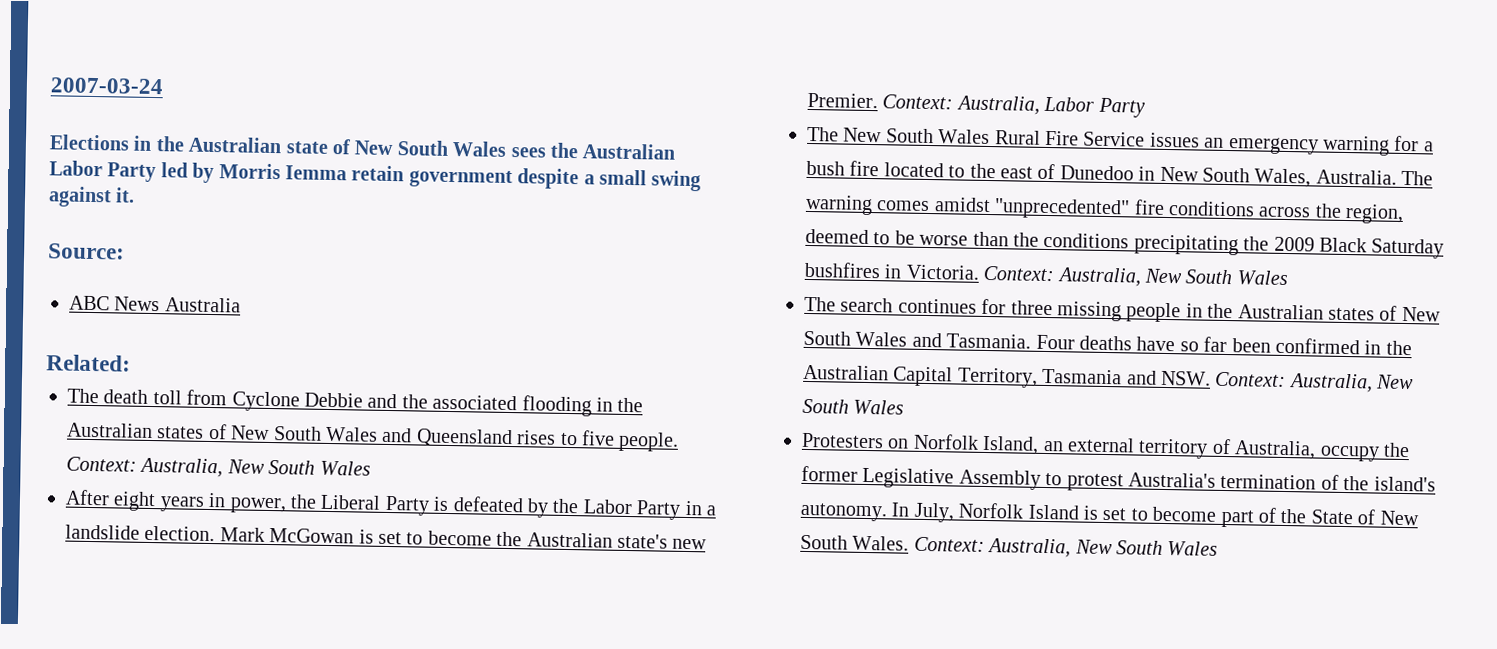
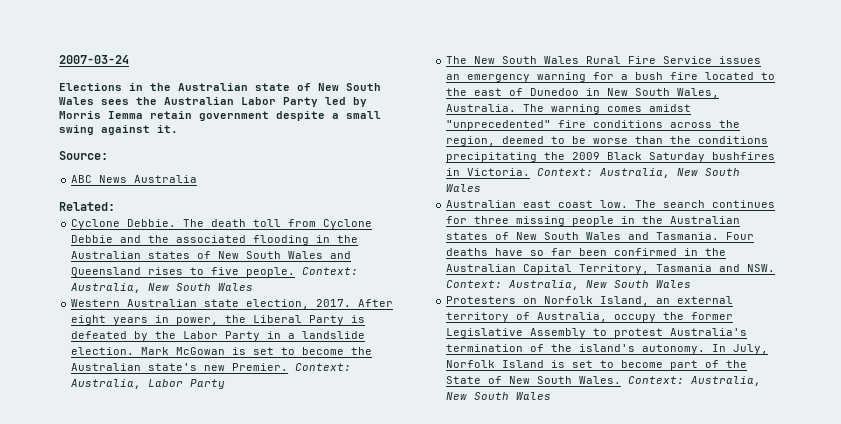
+ Cyclone Debbie.
+ Western Australian state election, 2017.
+ Australian east coast low.

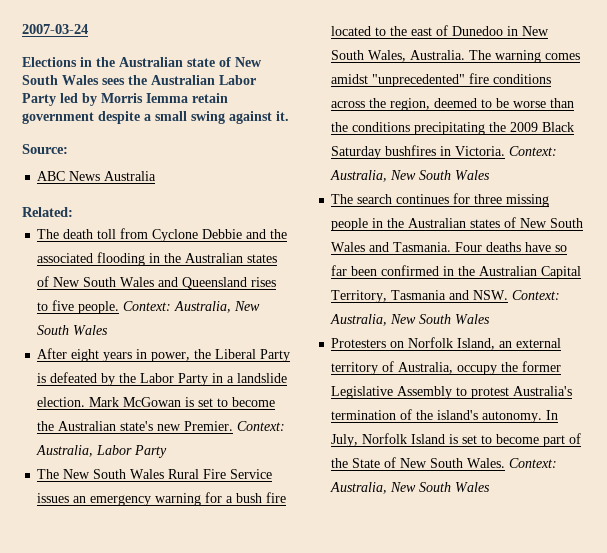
- Cyclone Debbie.
- Western Australian state election, 2017.
- Australian east coast low.

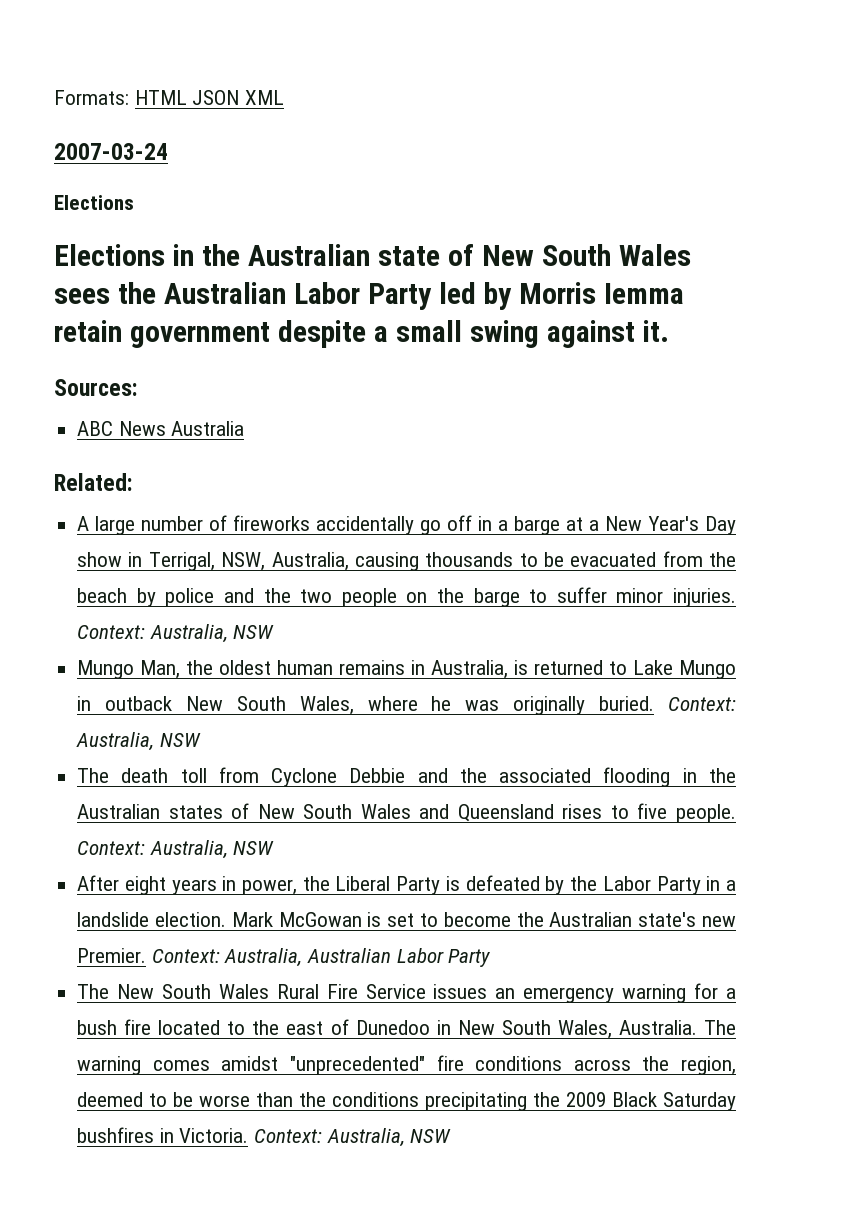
+ Formats: HTML JSON XML
  2007-03-24
+ Elections
- Source:
+ Sources:
+ A large number of fireworks accidentally go off in a barge at a New Year's Day show in Terrigal, NSW, Australia, causing thousands to be evacuated from the beach by police and the two people on the barge to suffer minor injuries. Context: Australia, NSW
+ Mungo Man, the oldest human remains in Australia, is returned to Lake Mungo in outback New South Wales, where he was originally buried. Context: Australia, NSW
- The death toll from Cyclone Debbie and the associated flooding in the Australian states of New South Wales and Queensland rises to five people. Context: Australia, New South Wales
+ The death toll from Cyclone Debbie and the associated flooding in the Australian states of New South Wales and Queensland rises to five people. Context: Australia, NSW
- Context: Australia, Labor Party
+ Context: Australia, Australian Labor Party
- The warning comes amidst "unprecedented" fire conditions across the region, deemed to be worse than the conditions precipitating the 2009 Black Saturday bushfires in Victoria. Context: Australia, New South Wales
- The search continues for three missing people in the Australian states of New South Wales and Tasmania. Four deaths have so far been confirmed in the Australian Capital Territory, Tasmania and NSW. Context: Australia, New South Wales
- Protesters on Norfolk Island, an external territory of Australia, occupy the former Legislative Assembly to protest Australia's termination of the island's autonomy. In July, Norfolk Island is set to become part of the State of New South Wales. Context: Australia, New South Wales
+ The warning comes amidst "unprecedented" fire conditions across the region, deemed to be worse than the conditions precipitating the 2009 Black Saturday bushfires in Victoria. Context: Australia, NSW

